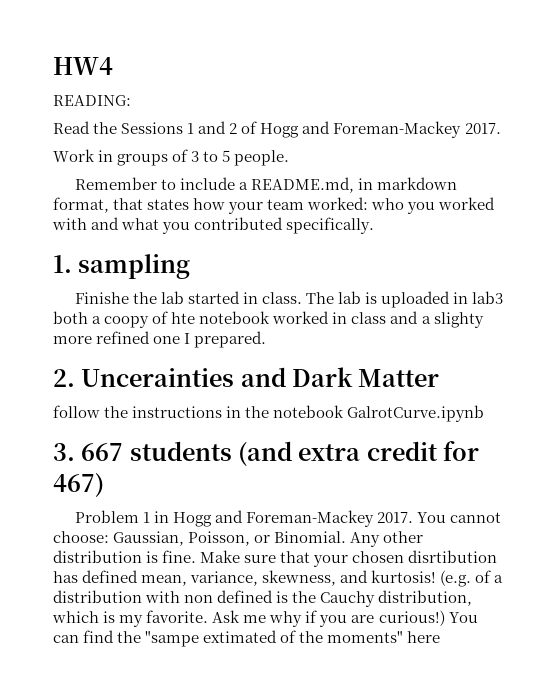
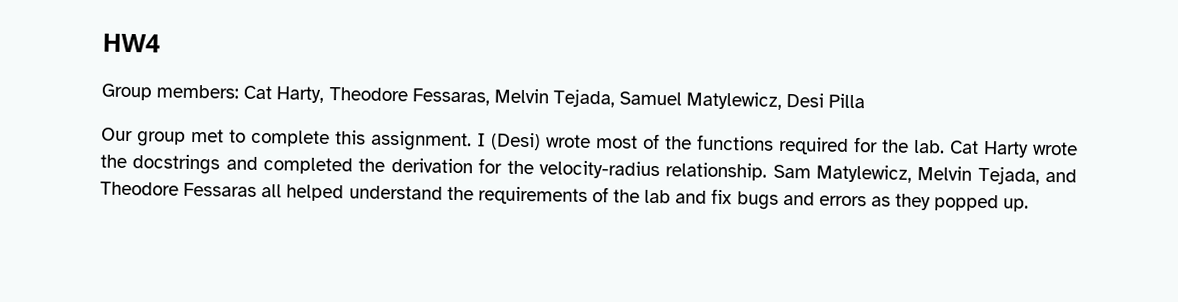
- READING:
- Read the Sessions 1 and 2 of Hogg and Foreman-Mackey 2017.
- Work in groups of 3 to 5 people.
- Remember to include a README.md, in markdown format, that states how your team worked: who you worked with and what you contributed specifically.
- 1. sampling
- Finishe the lab started in class. The lab is uploaded in lab3 both a coopy of hte notebook worked in class and a slighty more refined one I prepared.
- 2. Uncerainties and Dark Matter
- follow the instructions in the notebook GalrotCurve.ipynb
- 3. 667 students (and extra credit for 467)
- Problem 1 in Hogg and Foreman-Mackey 2017. You cannot choose: Gaussian, Poisson, or Binomial. Any other distribution is fine. Make sure that your chosen disrtibution has defined mean, variance, skewness, and kurtosis! (e.g. of a distribution with non defined is the Cauchy distribution, which is my favorite. Ask me why if you are curious!) You can find the "sampe extimated of the moments" here
+ Group members: Cat Harty, Theodore Fessaras, Melvin Tejada, Samuel Matylewicz, Desi Pilla
+ Our group met to complete this assignment. I (Desi) wrote most of the functions required for the lab. Cat Harty wrote the docstrings and completed the derivation for the velocity-radius relationship. Sam Matylewicz, Melvin Tejada, and Theodore Fessaras all helped understand the requirements of the lab and fix bugs and errors as they popped up.

